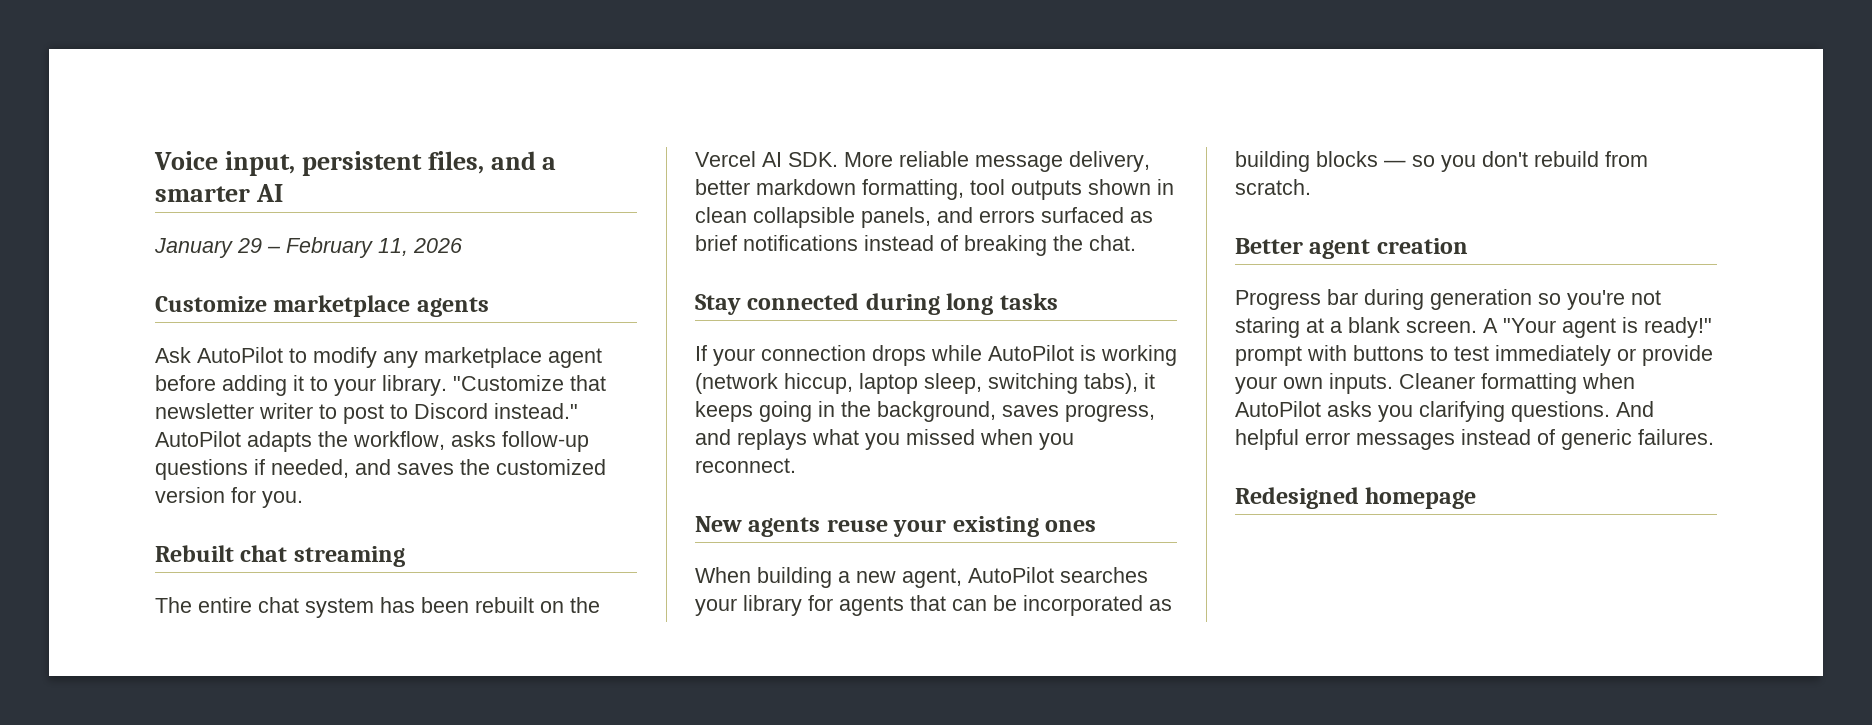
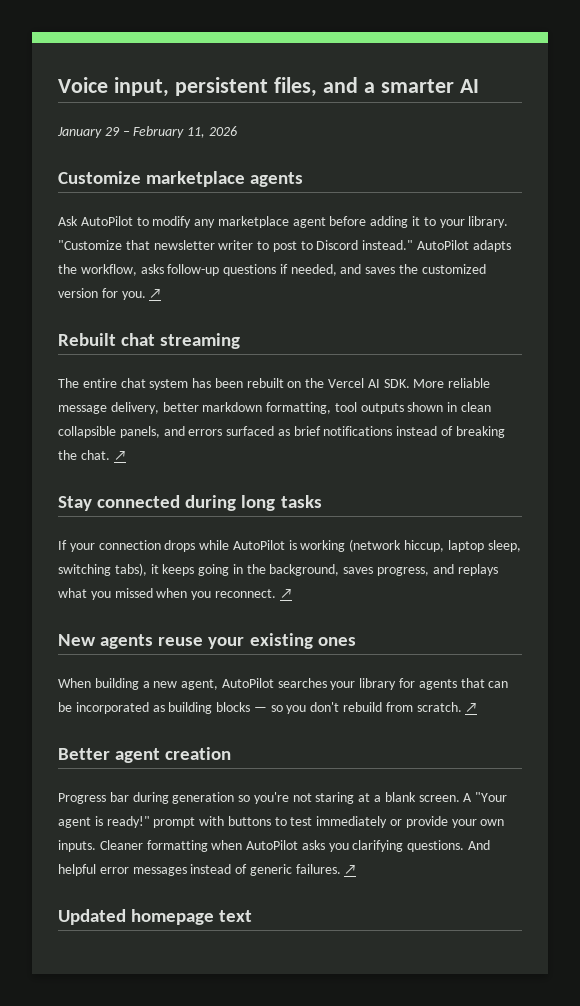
- AutoPilot adapts the workflow, asks follow-up questions if needed, and saves the customized version for you.
+ AutoPilot adapts the workflow, asks follow-up questions if needed, and saves the customized version for you. ↗
- The entire chat system has been rebuilt on the Vercel AI SDK. More reliable message delivery, better markdown formatting, tool outputs shown in clean collapsible panels, and errors surfaced as brief notifications instead of breaking the chat.
+ The entire chat system has been rebuilt on the Vercel AI SDK. More reliable message delivery, better markdown formatting, tool outputs shown in clean collapsible panels, and errors surfaced as brief notifications instead of breaking the chat. ↗
- If your connection drops while AutoPilot is working (network hiccup, laptop sleep, switching tabs), it keeps going in the background, saves progress, and replays what you missed when you reconnect.
+ If your connection drops while AutoPilot is working (network hiccup, laptop sleep, switching tabs), it keeps going in the background, saves progress, and replays what you missed when you reconnect. ↗
- When building a new agent, AutoPilot searches your library for agents that can be incorporated as building blocks — so you don't rebuild from scratch.
+ When building a new agent, AutoPilot searches your library for agents that can be incorporated as building blocks — so you don't rebuild from scratch. ↗
- And helpful error messages instead of generic failures.
- Redesigned homepage
+ And helpful error messages instead of generic failures. ↗
+ Updated homepage text

